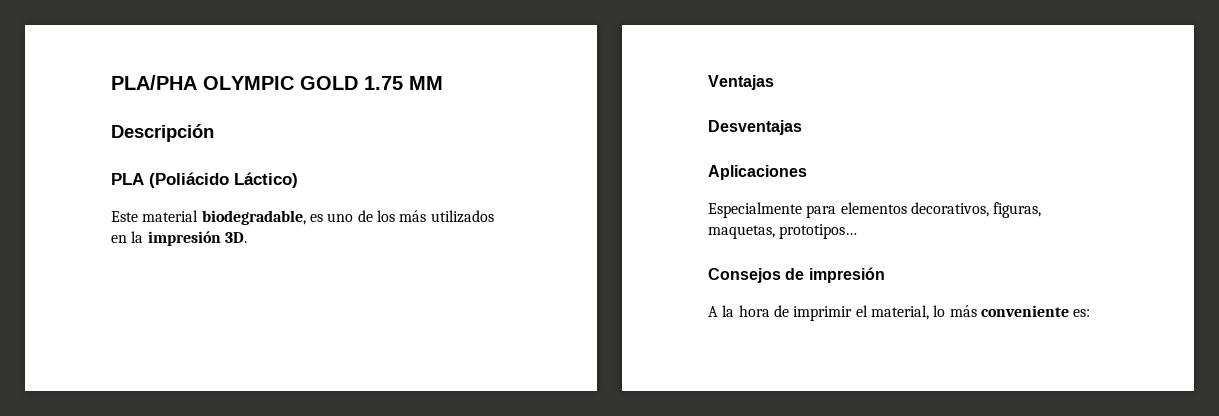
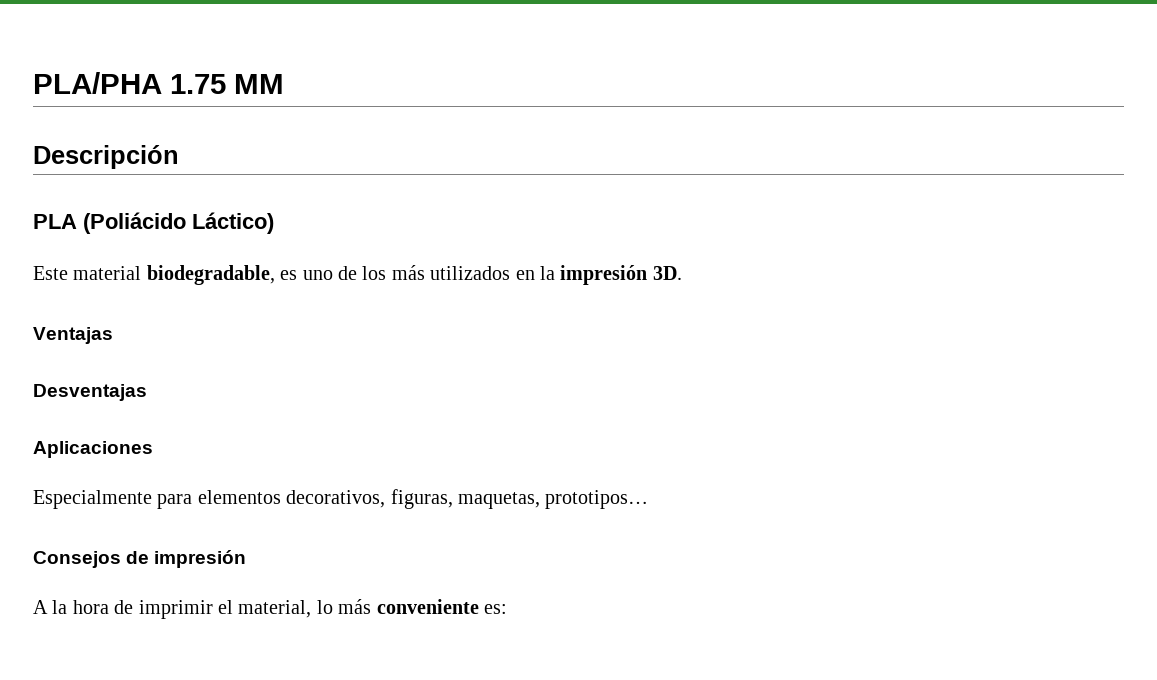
- PLA/PHA OLYMPIC GOLD 1.75 MM
+ PLA/PHA 1.75 MM

